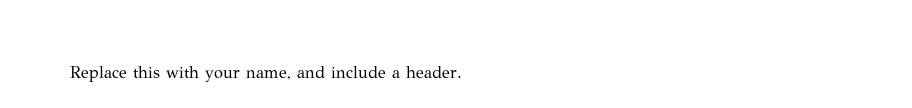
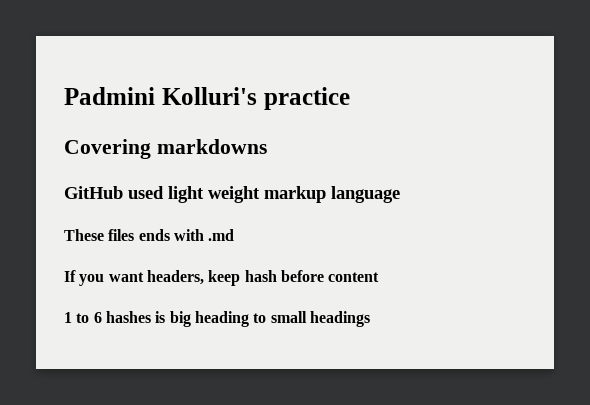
- Replace this with your name, and include a header.
+ Padmini Kolluri's practice
+ Covering markdowns
+ GitHub used light weight markup language
+ These files ends with .md
+ If you want headers, keep hash before content
+ 1 to 6 hashes is big heading to small headings

